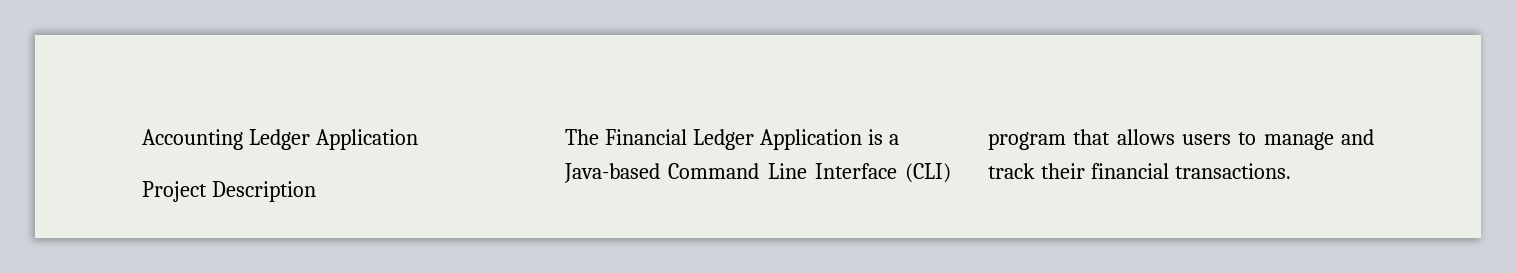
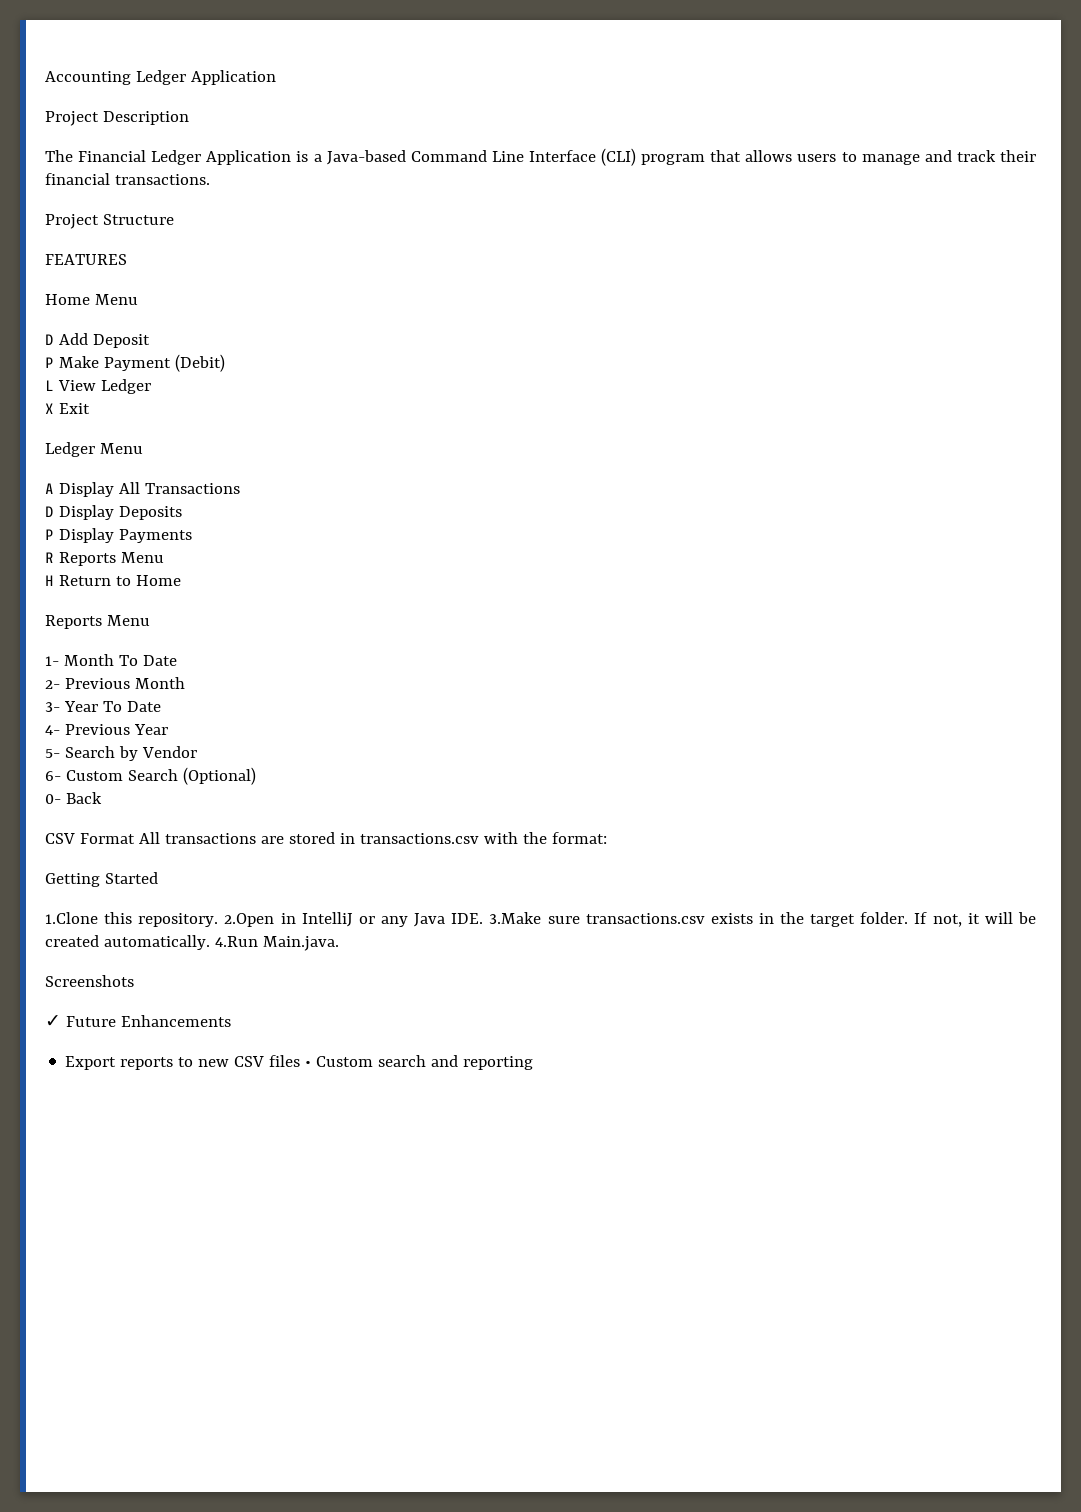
+ Project Structure
+ FEATURES
+ Home Menu
+ D Add Deposit
+ P Make Payment (Debit)
+ L View Ledger
+ X Exit
+ Ledger Menu
+ A Display All Transactions
+ D Display Deposits
+ P Display Payments
+ R Reports Menu
+ H Return to Home
+ Reports Menu
+ 1- Month To Date
+ 2- Previous Month
+ 3- Year To Date
+ 4- Previous Year
+ 5- Search by Vendor
+ 6- Custom Search (Optional)
+ 0- Back
+ CSV Format All transactions are stored in transactions.csv with the format:
+ Getting Started
+ 1.Clone this repository. 2.Open in IntelliJ or any Java IDE. 3.Make sure transactions.csv exists in the target folder. If not, it will be created automatically. 4.Run Main.java.
+ Screenshots
+ ✓ Future Enhancements
+ Export reports to new CSV files • Custom search and reporting

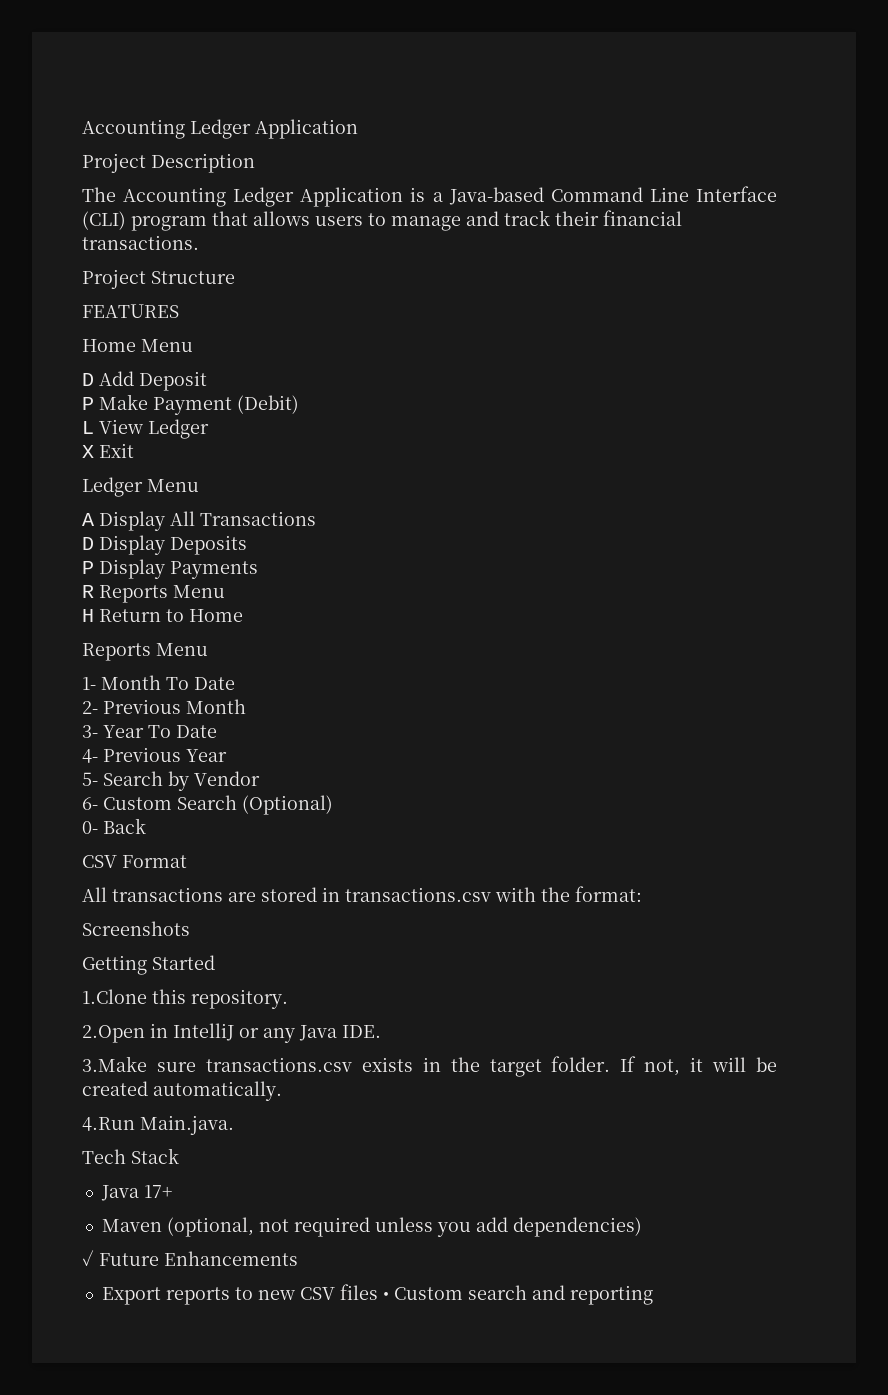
- The Financial Ledger Application is a Java-based Command Line Interface (CLI) program that allows users to manage and track their financial transactions.
+ The Accounting Ledger Application is a Java-based Command Line Interface (CLI) program that allows users to manage and track their financial transactions.
- CSV Format All transactions are stored in transactions.csv with the format:
+ CSV Format
+ All transactions are stored in transactions.csv with the format:
+ Screenshots
- 1.Clone this repository. 2.Open in IntelliJ or any Java IDE. 3.Make sure transactions.csv exists in the target folder.
+ 1.Clone this repository.
+ 2.Open in IntelliJ or any Java IDE.
+ 3.Make sure transactions.csv exists in the target folder.
- If not, it will be created automatically. 4.Run Main.java.
+ If not, it will be created automatically.
+ 4.Run Main.java.
- Screenshots
+ Tech Stack
+ Java 17+
+ Maven (optional, not required unless you add dependencies)

